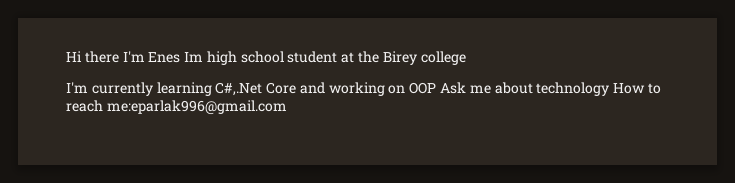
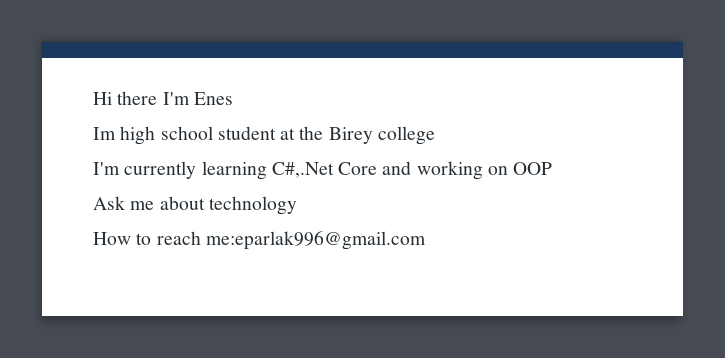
- Hi there I'm Enes Im high school student at the Birey college
+ Hi there I'm Enes
+ Im high school student at the Birey college
- I'm currently learning C#,.Net Core and working on OOP Ask me about technology How to reach me:eparlak996@gmail.com
+ I'm currently learning C#,.Net Core and working on OOP
+ Ask me about technology
+ How to reach me:eparlak996@gmail.com

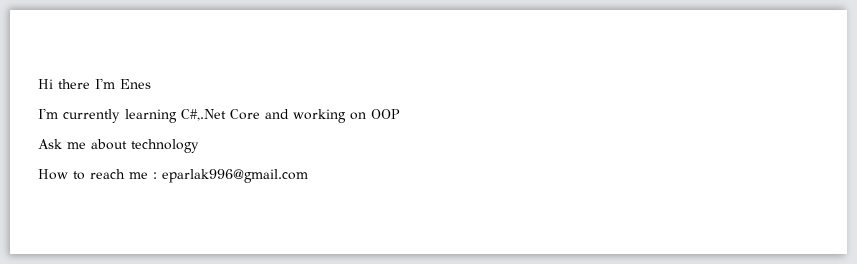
- Im high school student at the Birey college
- How to reach me:eparlak996@gmail.com
+ How to reach me : eparlak996@gmail.com

